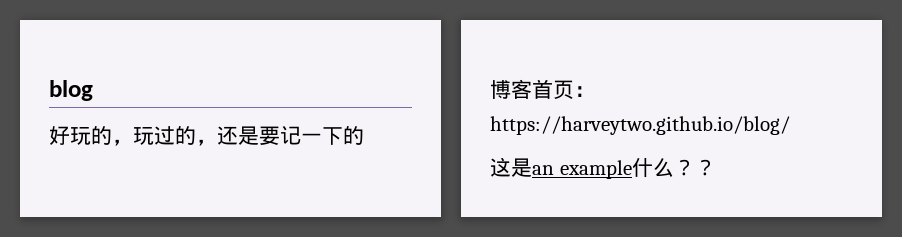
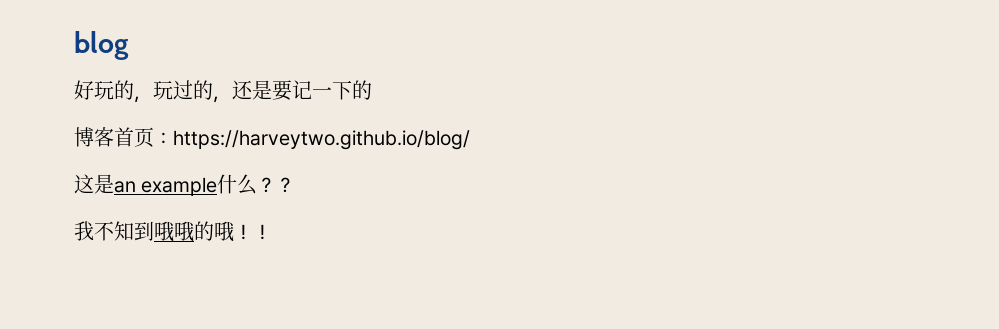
+ 我不知到哦哦的哦！！

